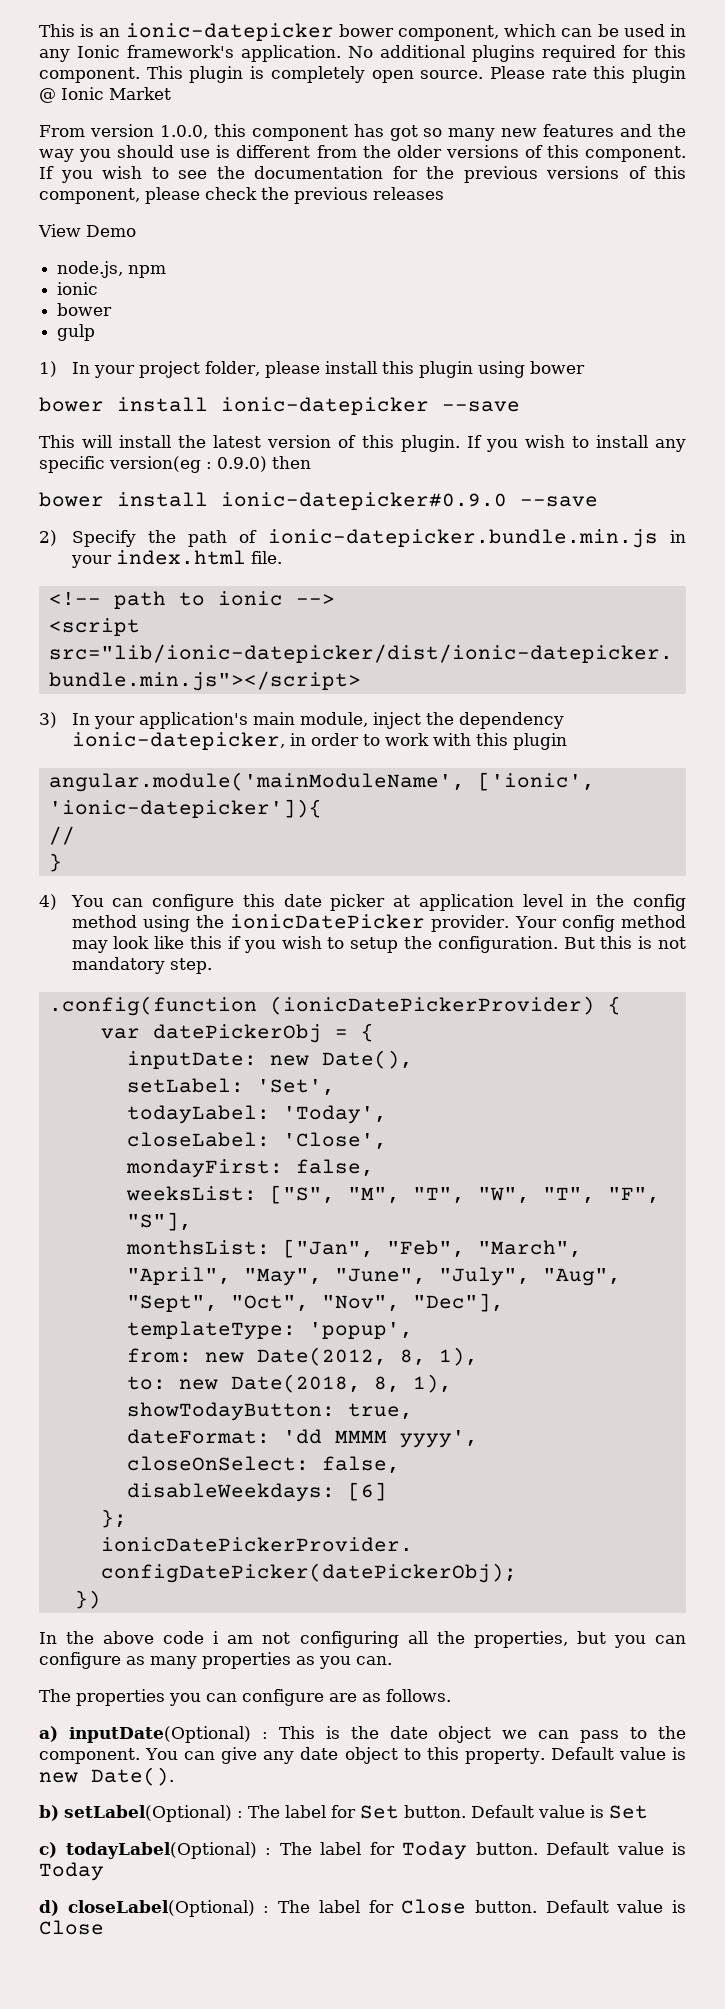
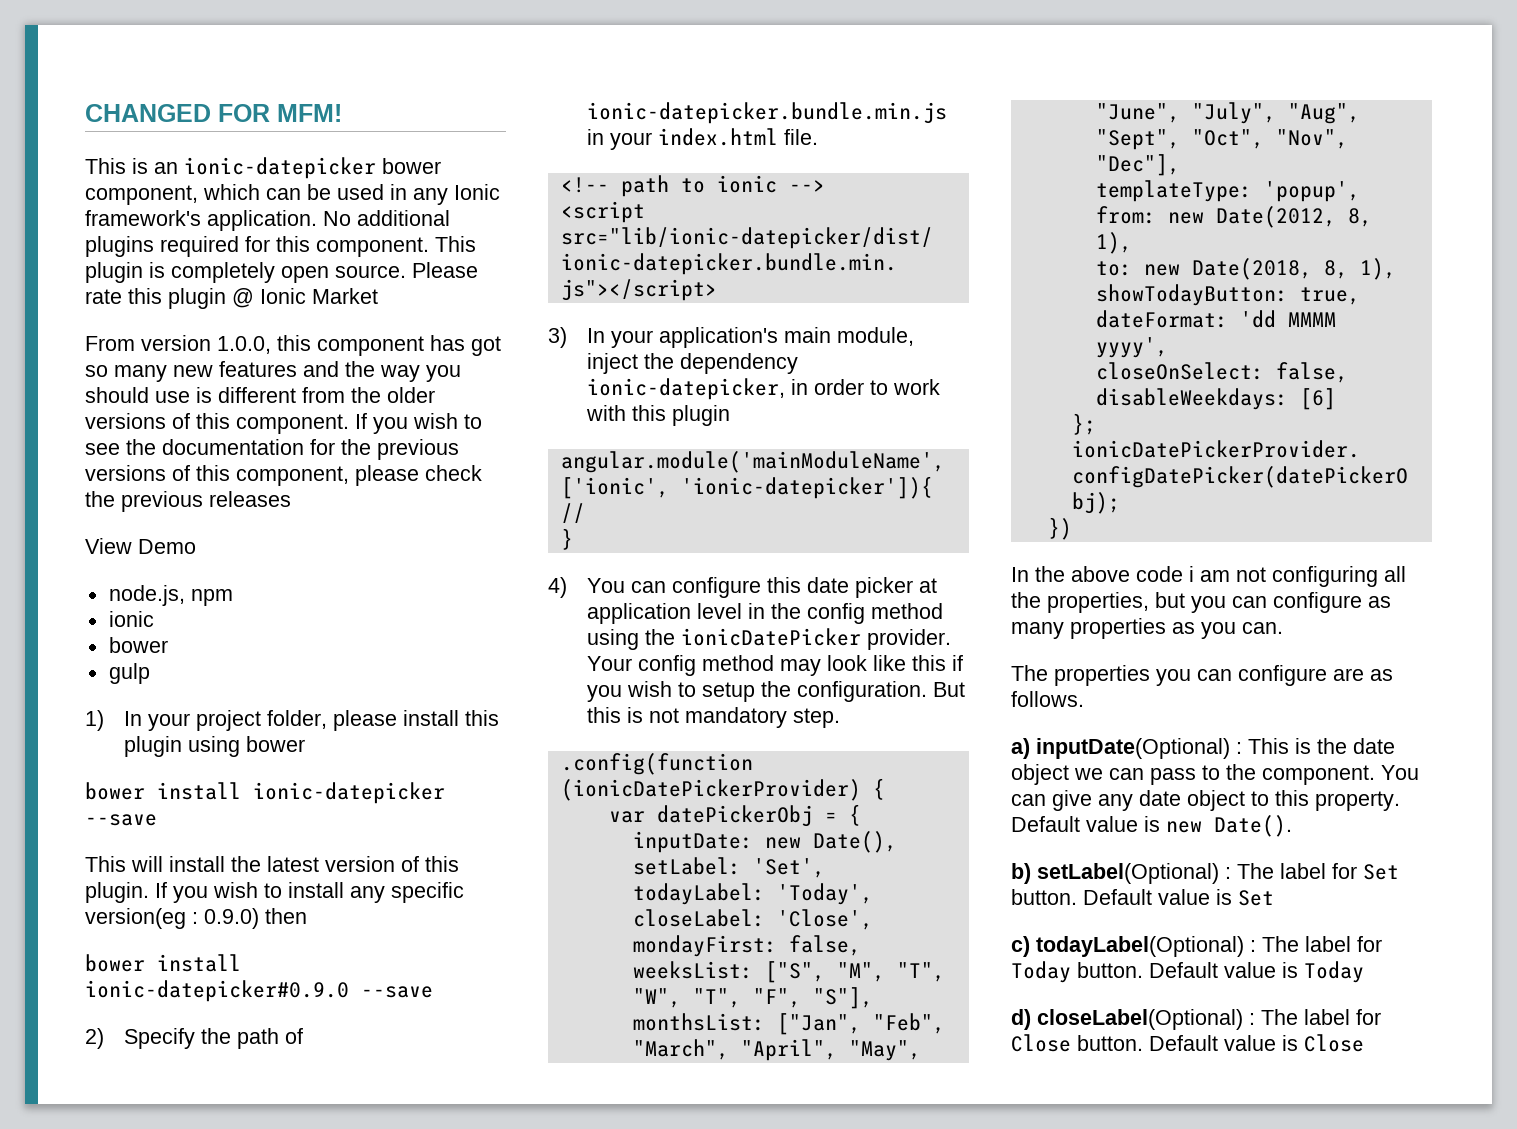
+ CHANGED FOR MFM!

